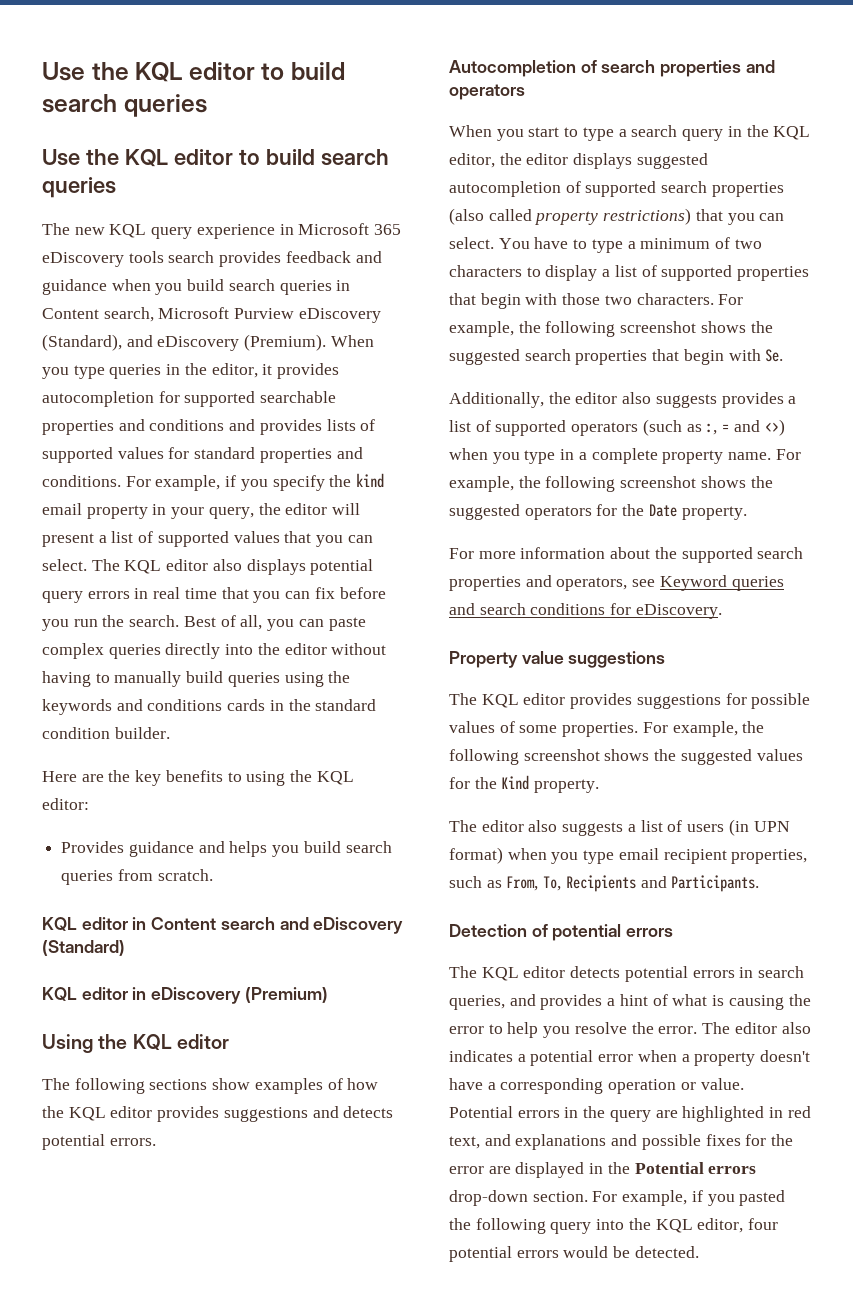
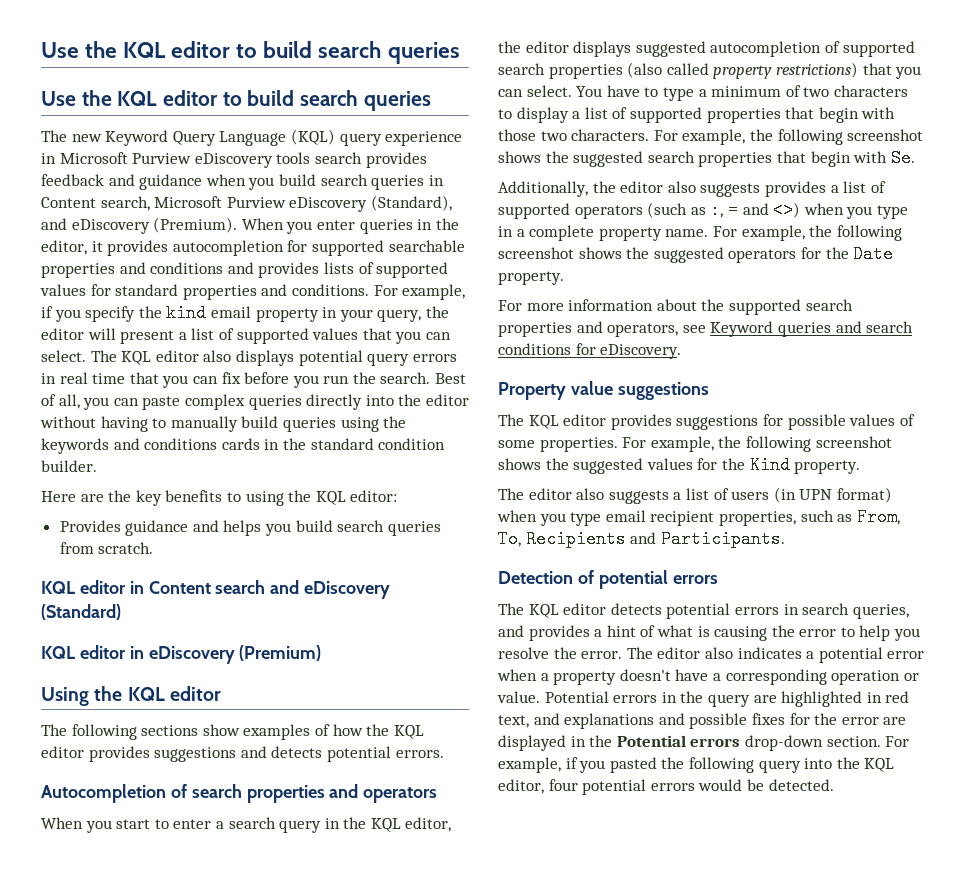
- The new KQL query experience in Microsoft 365 eDiscovery tools search provides feedback and guidance when you build search queries in Content search, Microsoft Purview eDiscovery (Standard), and eDiscovery (Premium).
+ The new Keyword Query Language (KQL) query experience in Microsoft Purview eDiscovery tools search provides feedback and guidance when you build search queries in Content search, Microsoft Purview eDiscovery (Standard), and eDiscovery (Premium).
- When you type queries in the editor, it provides autocompletion for supported searchable properties and conditions and provides lists of supported values for standard properties and conditions.
+ When you enter queries in the editor, it provides autocompletion for supported searchable properties and conditions and provides lists of supported values for standard properties and conditions.
- When you start to type a search query in the KQL editor, the editor displays suggested autocompletion of supported search properties (also called property restrictions) that you can select.
+ When you start to enter a search query in the KQL editor, the editor displays suggested autocompletion of supported search properties (also called property restrictions) that you can select.

